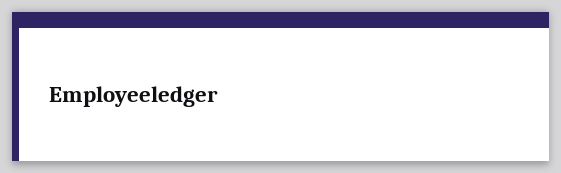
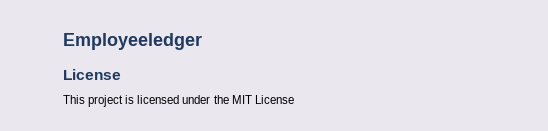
  Employeeledger
+ License
+ This project is licensed under the MIT License

